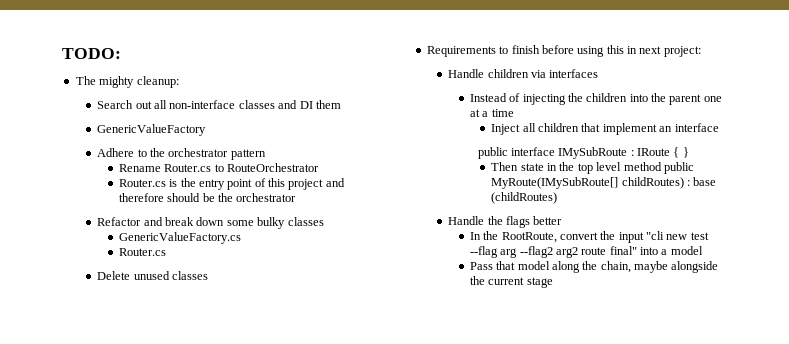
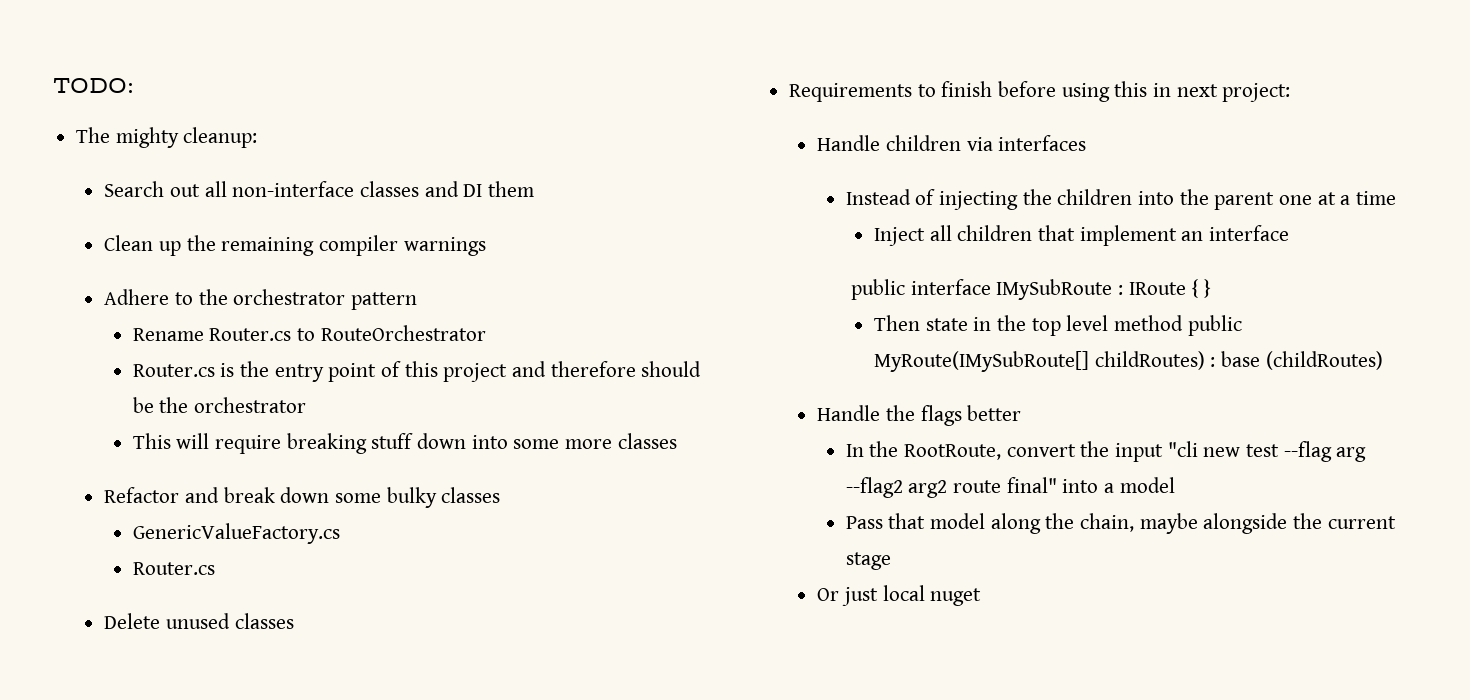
- GenericValueFactory
+ Clean up the remaining compiler warnings
+ This will require breaking stuff down into some more classes
+ Or just local nuget

